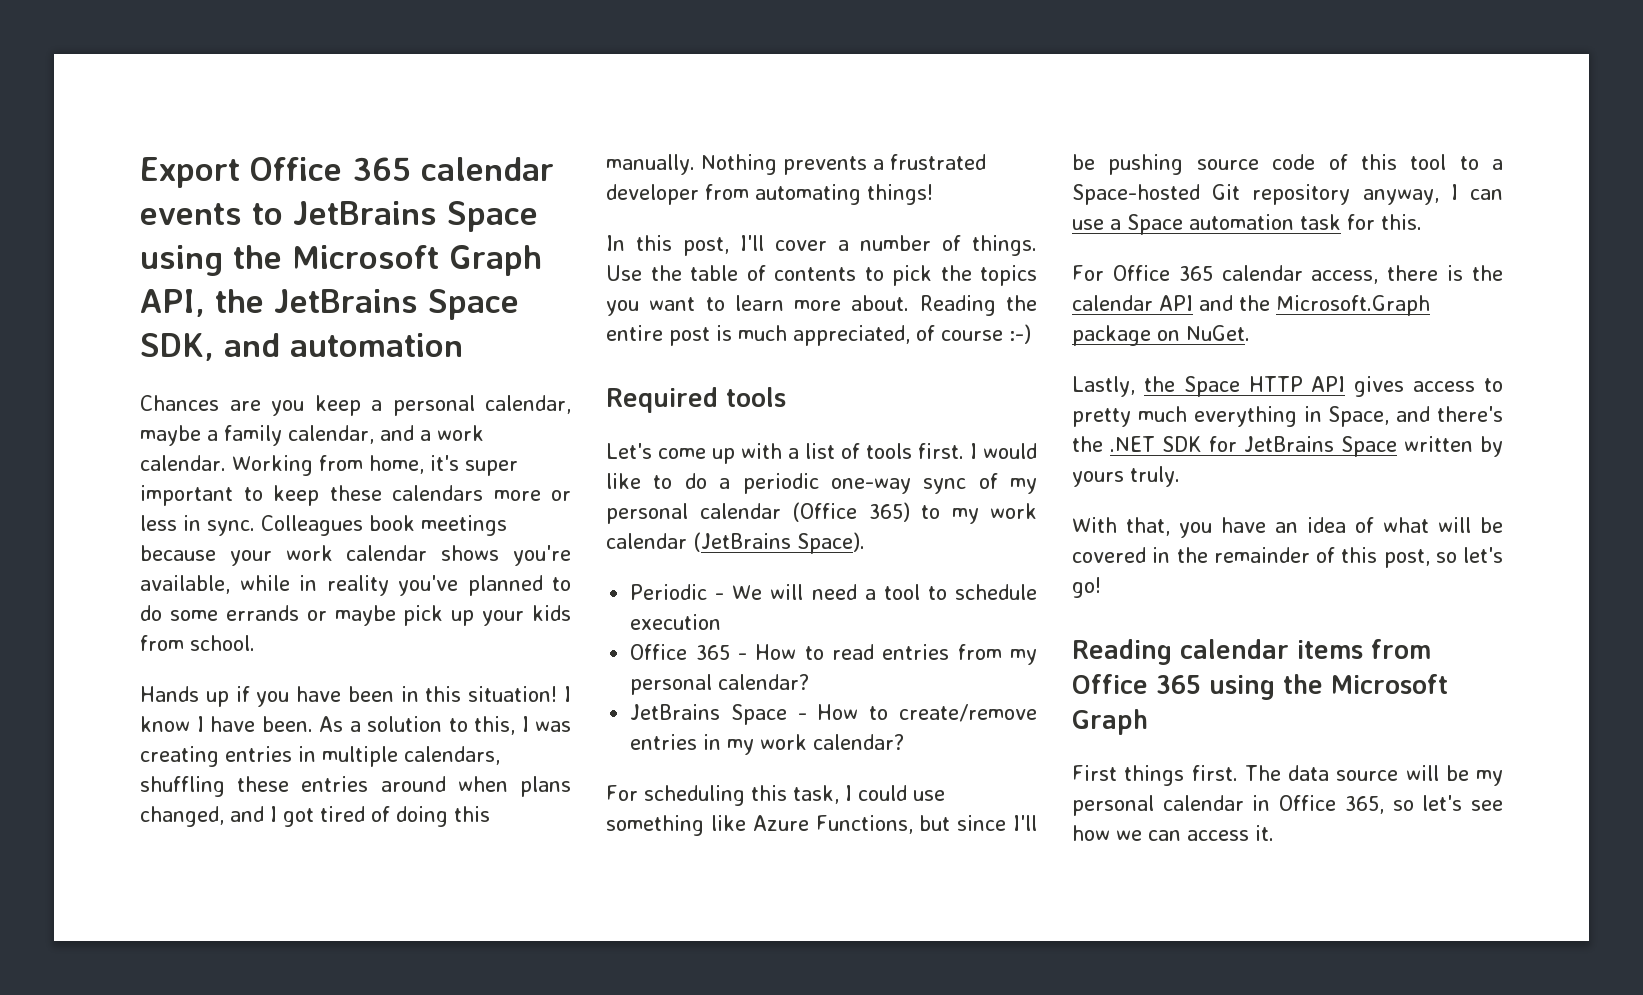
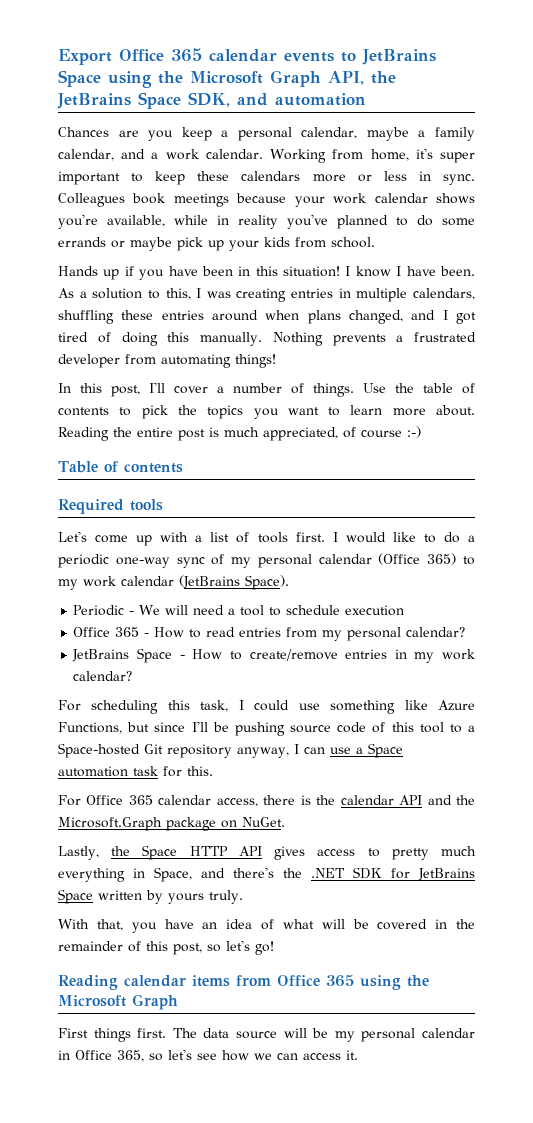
+ Table of contents

